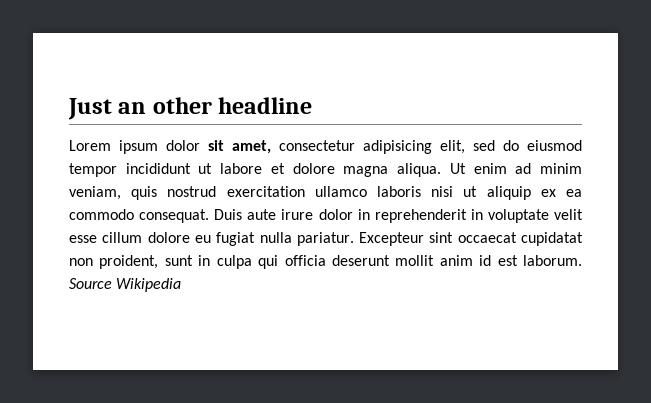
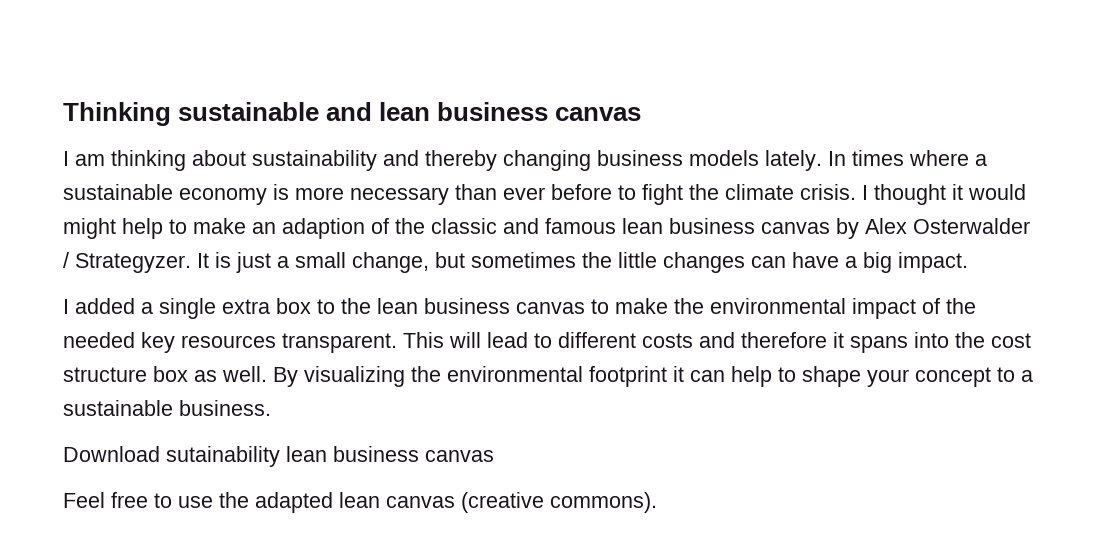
- Just an other headline
- Lorem ipsum dolor sit amet, consectetur adipisicing elit, sed do eiusmod tempor incididunt ut labore et dolore magna aliqua. Ut enim ad minim veniam, quis nostrud exercitation ullamco laboris nisi ut aliquip ex ea commodo consequat. Duis aute irure dolor in reprehenderit in voluptate velit esse cillum dolore eu fugiat nulla pariatur. Excepteur sint occaecat cupidatat non proident, sunt in culpa qui officia deserunt mollit anim id est laborum. Source Wikipedia
+ Thinking sustainable and lean business canvas
+ I am thinking about sustainability and thereby changing business models lately. In times where a sustainable economy is more necessary than ever before to fight the climate crisis. I thought it would might help to make an adaption of the classic and famous lean business canvas by Alex Osterwalder / Strategyzer. It is just a small change, but sometimes the little changes can have a big impact.
+ I added a single extra box to the lean business canvas to make the environmental impact of the needed key resources transparent. This will lead to different costs and therefore it spans into the cost structure box as well. By visualizing the environmental footprint it can help to shape your concept to a sustainable business.
+ Download sutainability lean business canvas
+ Feel free to use the adapted lean canvas (creative commons).

